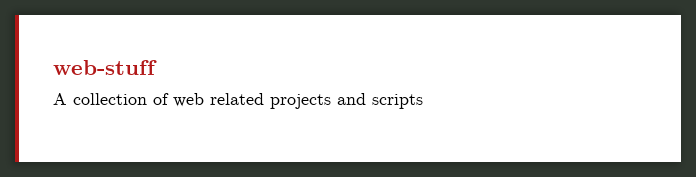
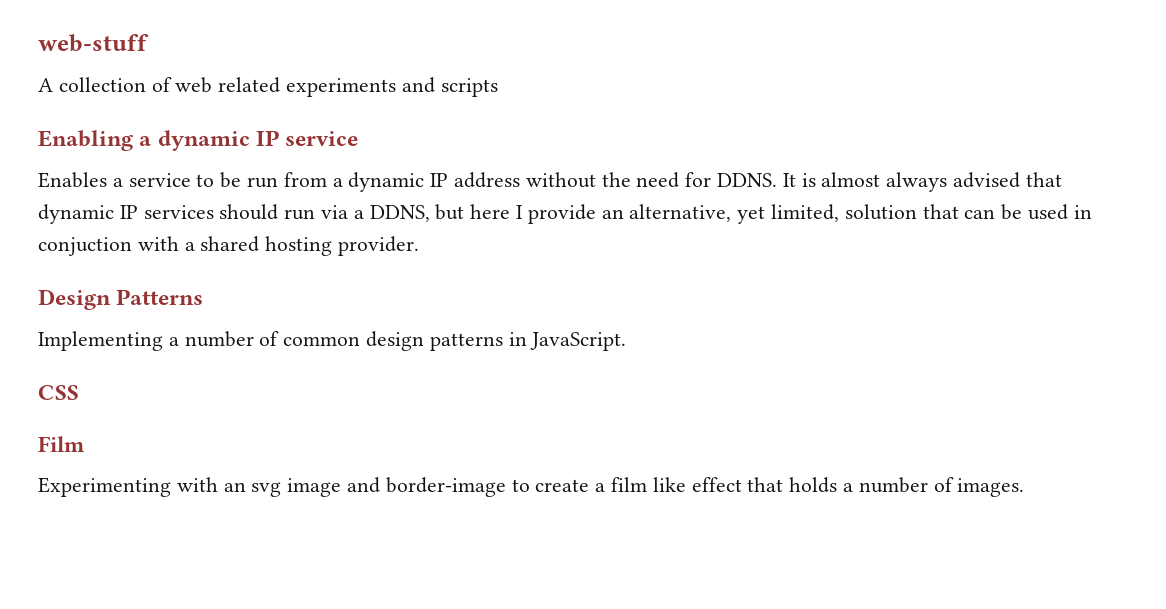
- A collection of web related projects and scripts
+ A collection of web related experiments and scripts
+ Enabling a dynamic IP service
+ Enables a service to be run from a dynamic IP address without the need for DDNS. It is almost always advised that dynamic IP services should run via a DDNS, but here I provide an alternative, yet limited, solution that can be used in conjuction with a shared hosting provider.
+ Design Patterns
+ Implementing a number of common design patterns in JavaScript.
+ CSS
+ Film
+ Experimenting with an svg image and border-image to create a film like effect that holds a number of images.

